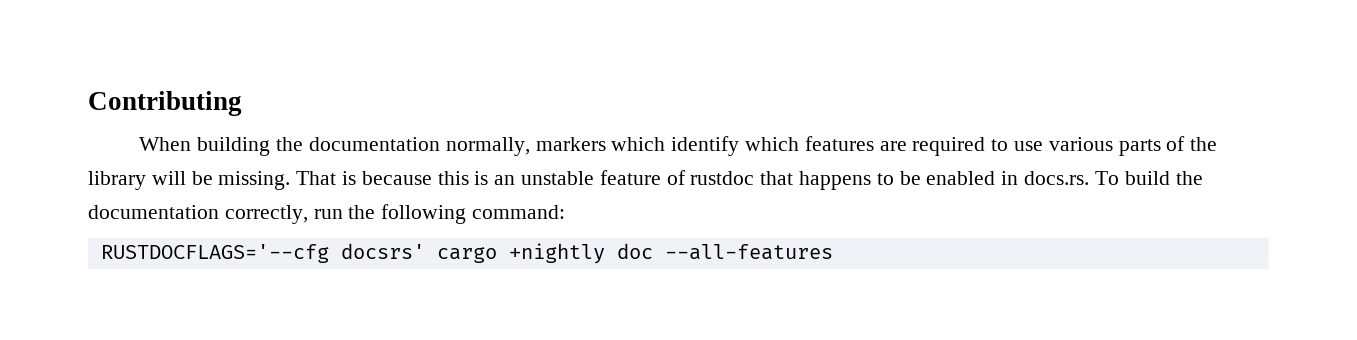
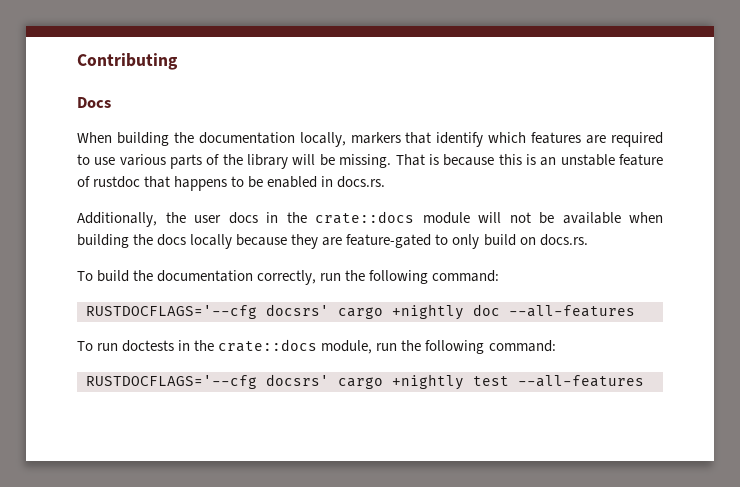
+ Docs
- When building the documentation normally, markers which identify which features are required to use various parts of the library will be missing.
+ When building the documentation locally, markers that identify which features are required to use various parts of the library will be missing.
- That is because this is an unstable feature of rustdoc that happens to be enabled in docs.rs. To build the documentation correctly, run the following command:
+ That is because this is an unstable feature of rustdoc that happens to be enabled in docs.rs.
+ Additionally, the user docs in the crate::docs module will not be available when building the docs locally because they are feature-gated to only build on docs.rs.
+ To build the documentation correctly, run the following command:
+ To run doctests in the crate::docs module, run the following command:
+ RUSTDOCFLAGS='--cfg docsrs' cargo +nightly test --all-features

